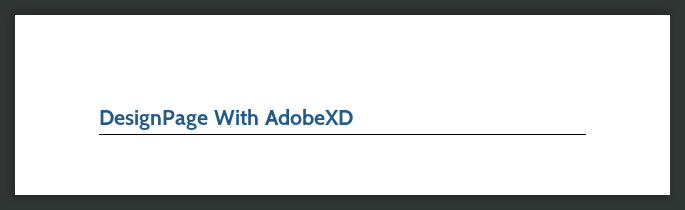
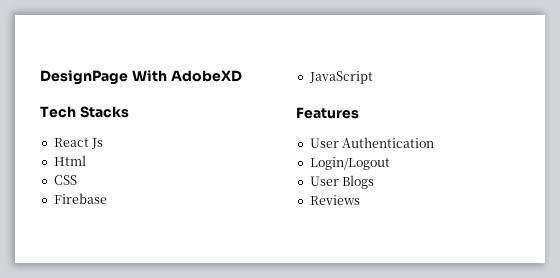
+ Tech Stacks
+ React Js
+ Html
+ CSS
+ Firebase
+ JavaScript
+ Features
+ User Authentication
+ Login/Logout
+ User Blogs
+ Reviews

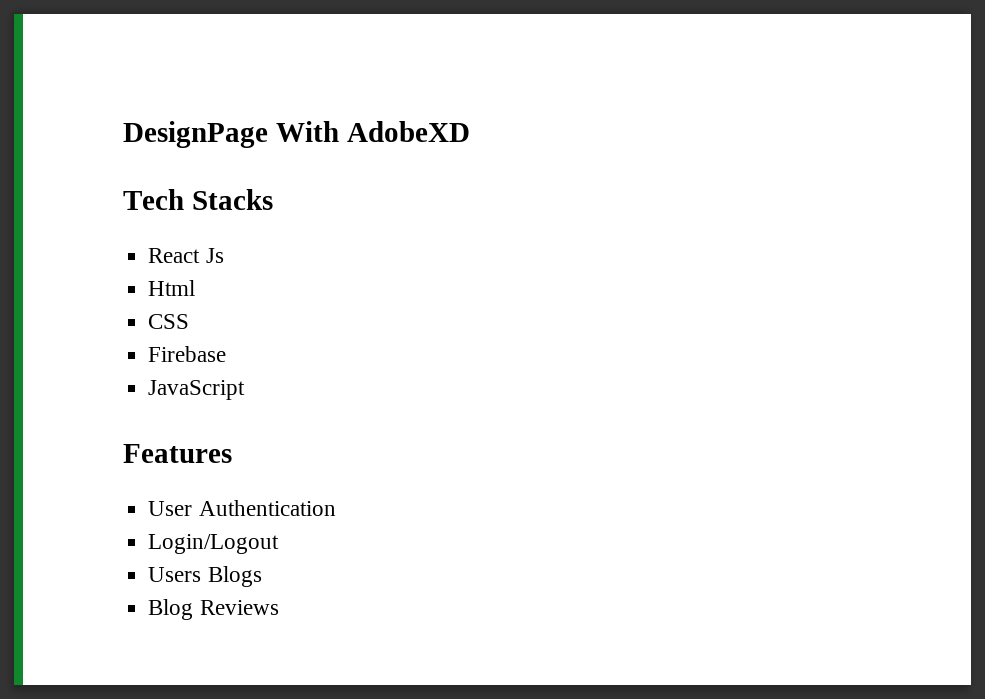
- User Blogs
+ Users Blogs
- Reviews
+ Blog Reviews

